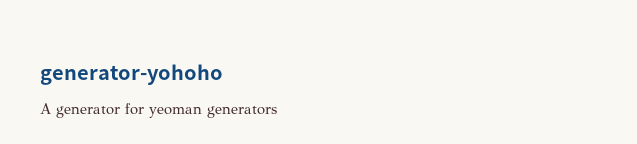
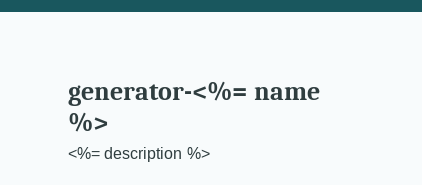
- generator-yohoho
- A generator for yeoman generators
+ generator-<%= name %>
+ <%= description %>

